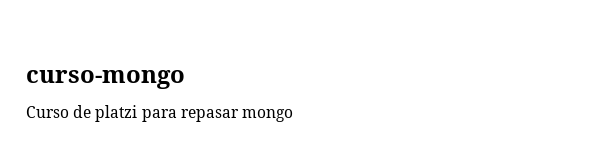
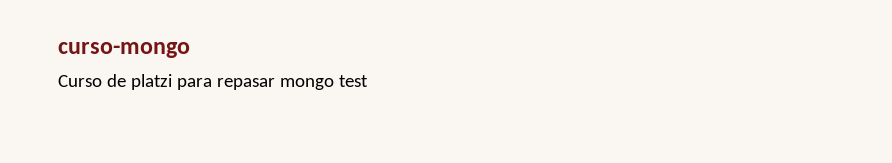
- Curso de platzi para repasar mongo
+ Curso de platzi para repasar mongo test

